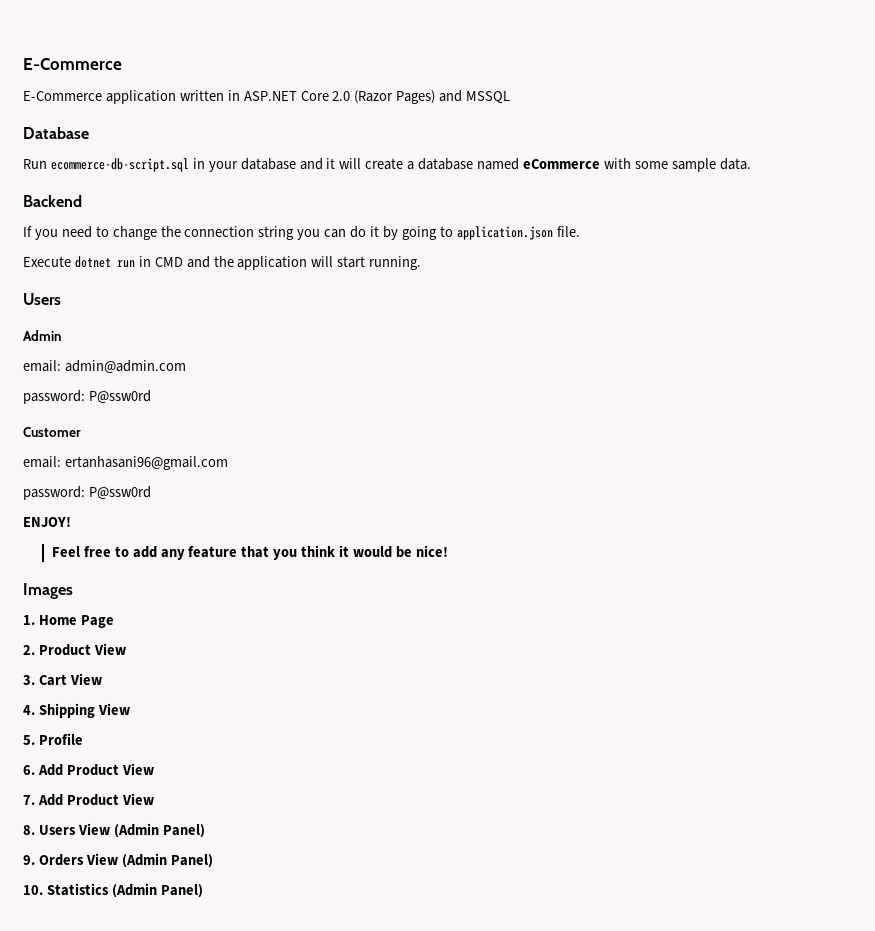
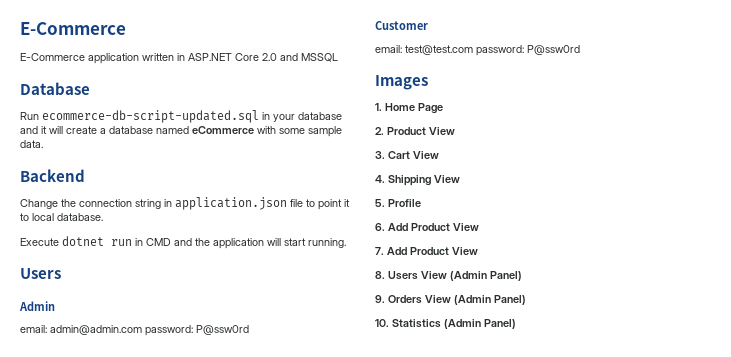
- E-Commerce application written in ASP.NET Core 2.0 (Razor Pages) and MSSQL
+ E-Commerce application written in ASP.NET Core 2.0 and MSSQL
- Run ecommerce-db-script.sql in your database and it will create a database named eCommerce with some sample data.
+ Run ecommerce-db-script-updated.sql in your database and it will create a database named eCommerce with some sample data.
- If you need to change the connection string you can do it by going to application.json file.
+ Change the connection string in application.json file to point it to local database.
- email: admin@admin.com
- password: P@ssw0rd
+ email: admin@admin.com password: P@ssw0rd
- email: ertanhasani96@gmail.com
- password: P@ssw0rd
- ENJOY!
- Feel free to add any feature that you think it would be nice!
+ email: test@test.com password: P@ssw0rd

